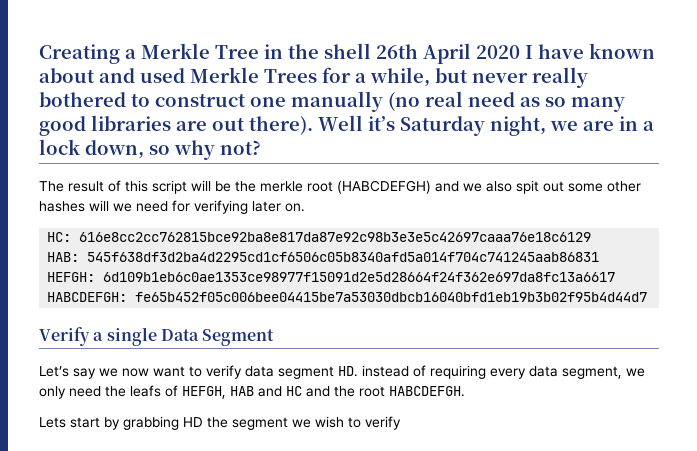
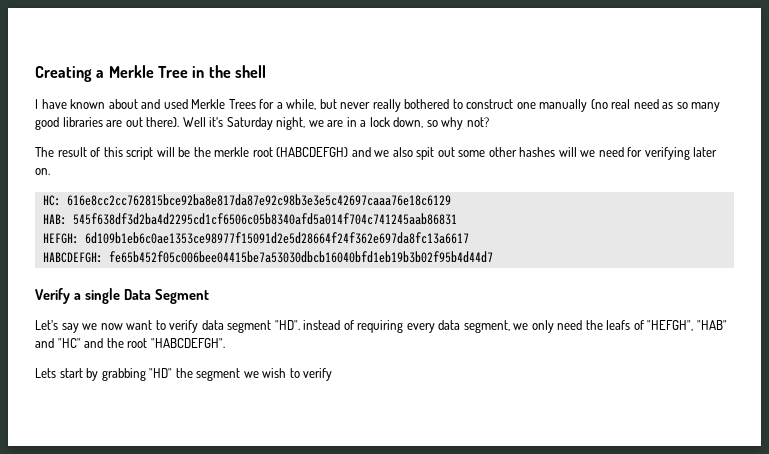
- Creating a Merkle Tree in the shell 26th April 2020 I have known about and used Merkle Trees for a while, but never really bothered to construct one manually (no real need as so many good libraries are out there).
+ Creating a Merkle Tree in the shell
+ I have known about and used Merkle Trees for a while, but never really bothered to construct one manually (no real need as so many good libraries are out there).
- Let’s say we now want to verify data segment HD. instead of requiring every data segment, we only need the leafs of HEFGH, HAB and HC and the root HABCDEFGH.
+ Let’s say we now want to verify data segment "HD". instead of requiring every data segment, we only need the leafs of "HEFGH", "HAB" and "HC" and the root "HABCDEFGH".
- Lets start by grabbing HD the segment we wish to verify
+ Lets start by grabbing "HD" the segment we wish to verify

